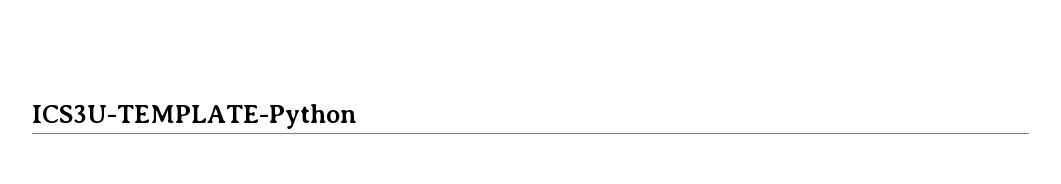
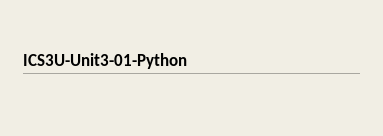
- ICS3U-TEMPLATE-Python
+ ICS3U-Unit3-01-Python

